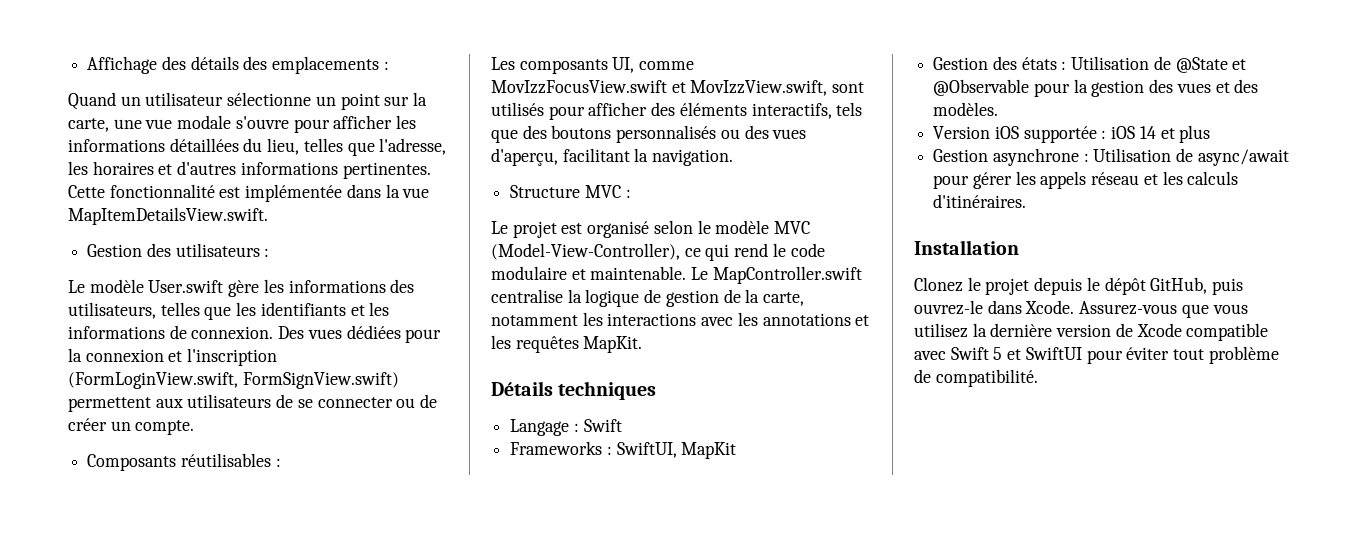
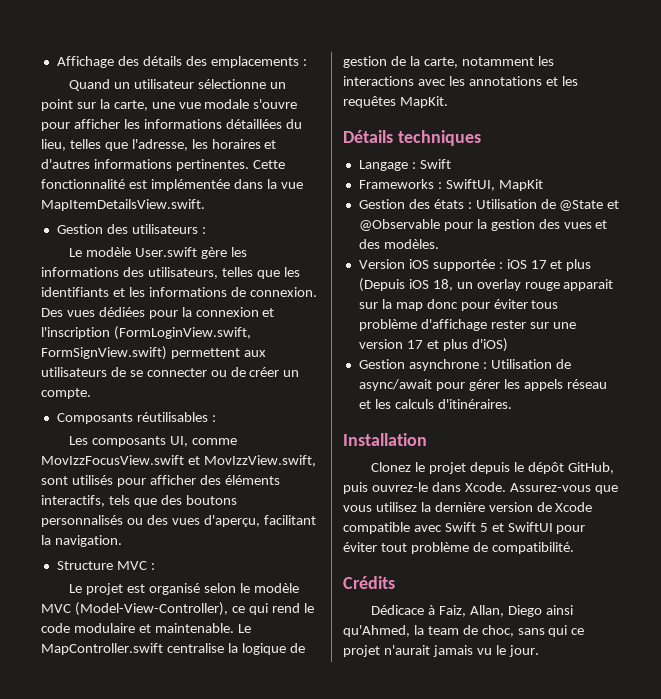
- Version iOS supportée : iOS 14 et plus
+ Version iOS supportée : iOS 17 et plus (Depuis iOS 18, un overlay rouge apparait sur la map donc pour éviter tous problème d'affichage rester sur une version 17 et plus d'iOS)
+ Crédits
+ Dédicace à Faiz, Allan, Diego ainsi qu'Ahmed, la team de choc, sans qui ce projet n'aurait jamais vu le jour.

